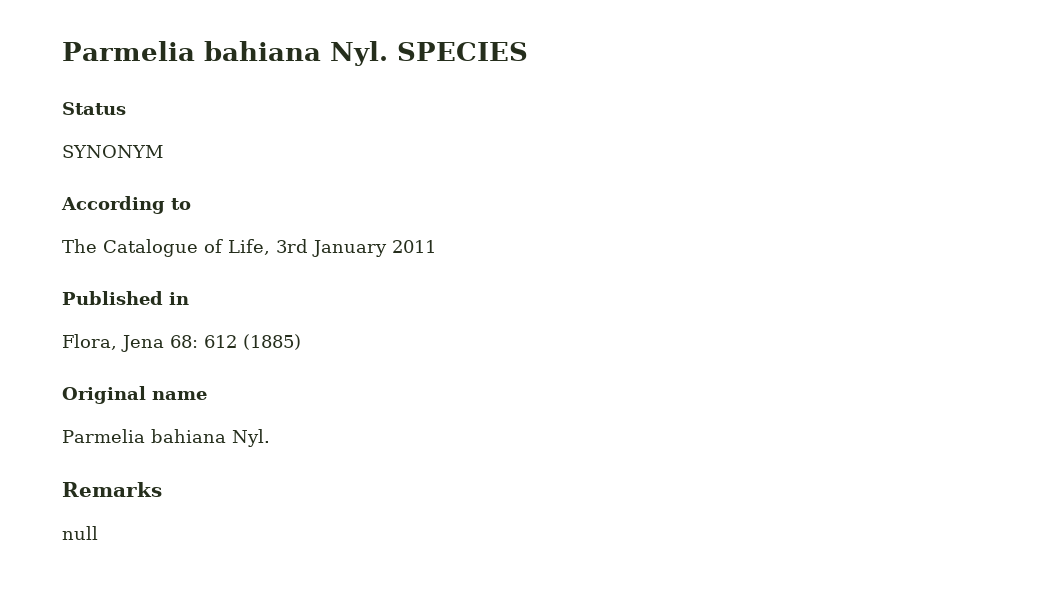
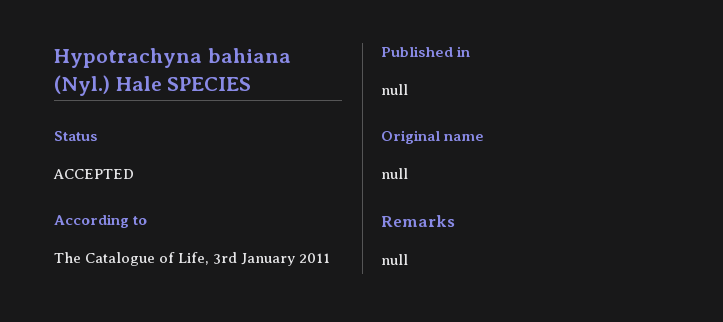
- Parmelia bahiana Nyl. SPECIES
+ Hypotrachyna bahiana (Nyl.) Hale SPECIES
- SYNONYM
+ ACCEPTED
  Published in
- Flora, Jena 68: 612 (1885)
+ null
  Original name
- Parmelia bahiana Nyl.
+ null

